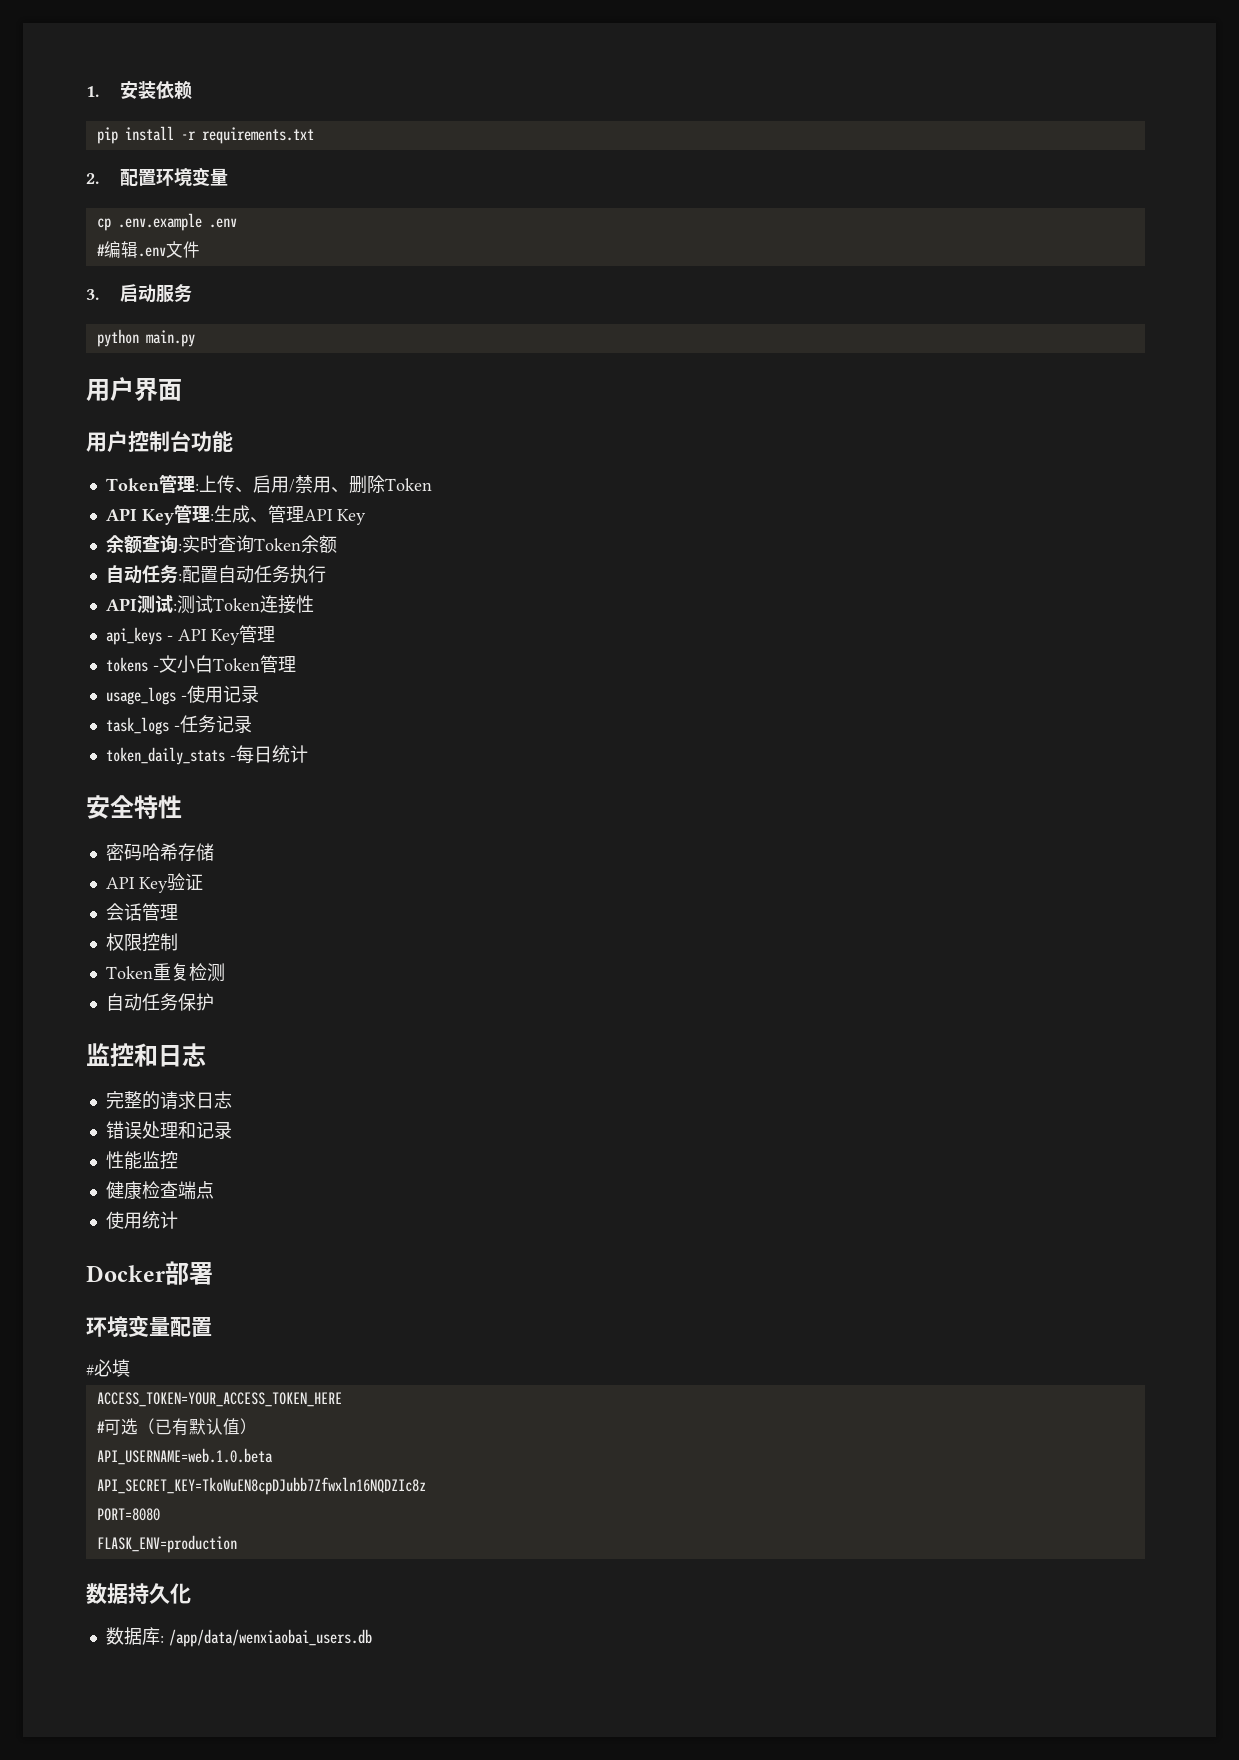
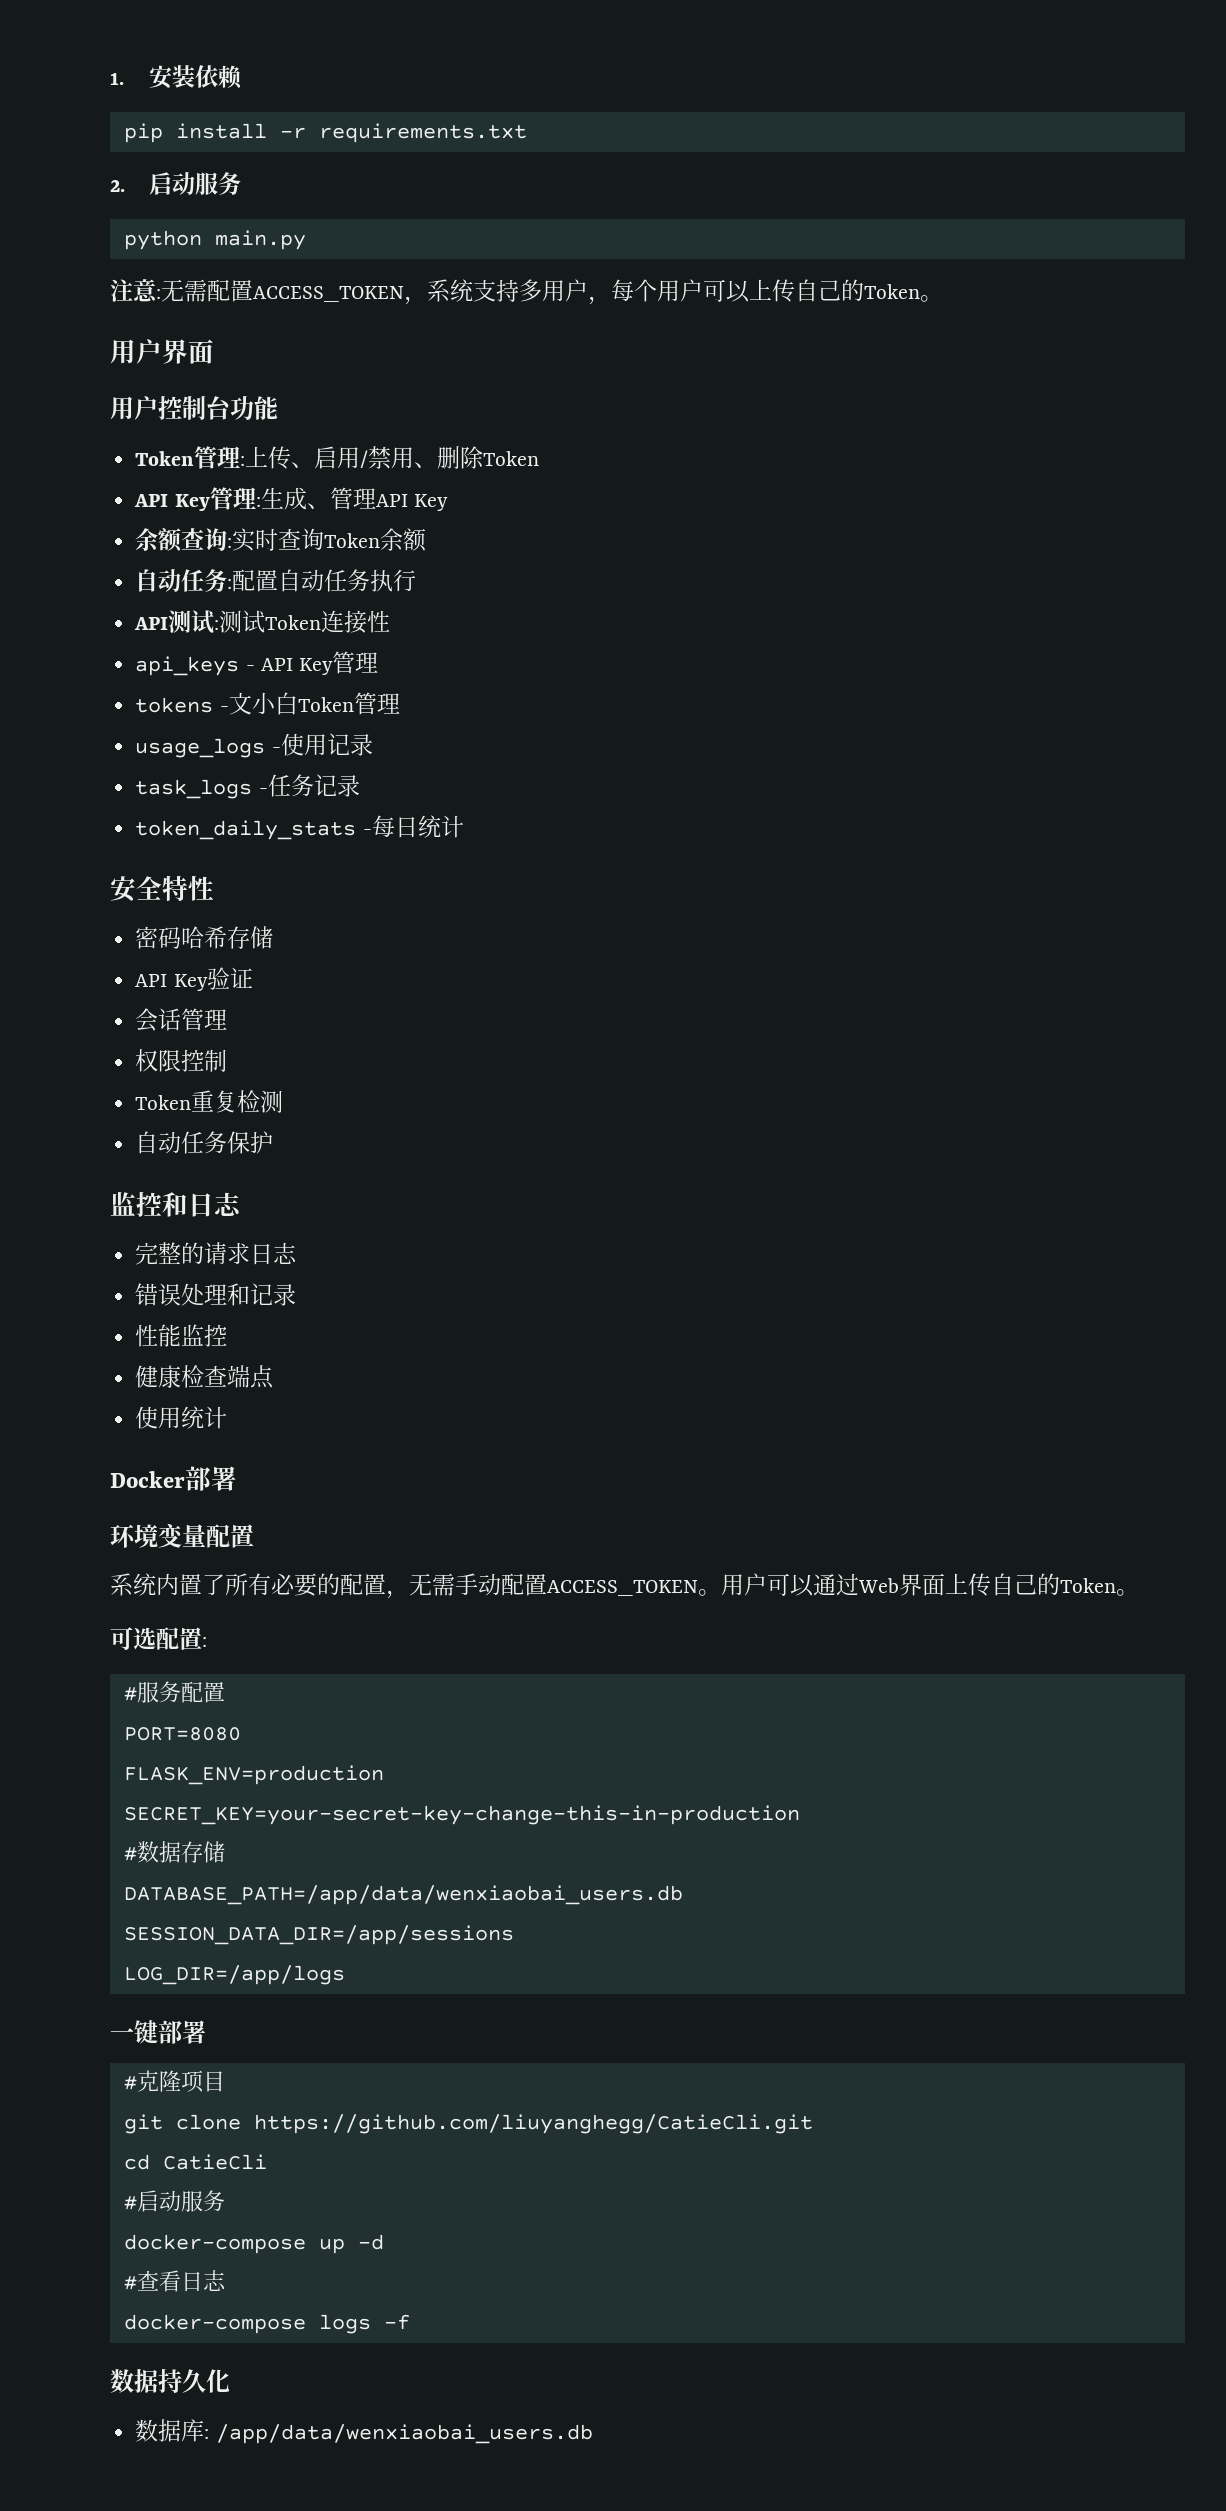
- 2.配置环境变量
- cp .env.example .env
- #编辑.env文件
- 3.启动服务
+ 2.启动服务
  python main.py
+ 注意:无需配置ACCESS_TOKEN，系统支持多用户，每个用户可以上传自己的Token。
- #必填
- ACCESS_TOKEN=YOUR_ACCESS_TOKEN_HERE
- #可选（已有默认值）
- API_USERNAME=web.1.0.beta
- API_SECRET_KEY=TkoWuEN8cpDJubb7Zfwxln16NQDZIc8z
+ 系统内置了所有必要的配置，无需手动配置ACCESS_TOKEN。用户可以通过Web界面上传自己的Token。
+ 可选配置:
+ #服务配置
  PORT=8080
  FLASK_ENV=production
+ SECRET_KEY=your-secret-key-change-this-in-production
+ #数据存储
+ DATABASE_PATH=/app/data/wenxiaobai_users.db
+ SESSION_DATA_DIR=/app/sessions
+ LOG_DIR=/app/logs
+ 一键部署
+ #克隆项目
+ git clone https://github.com/liuyanghegg/CatieCli.git
+ cd CatieCli
+ #启动服务
+ docker-compose up -d
+ #查看日志
+ docker-compose logs -f

